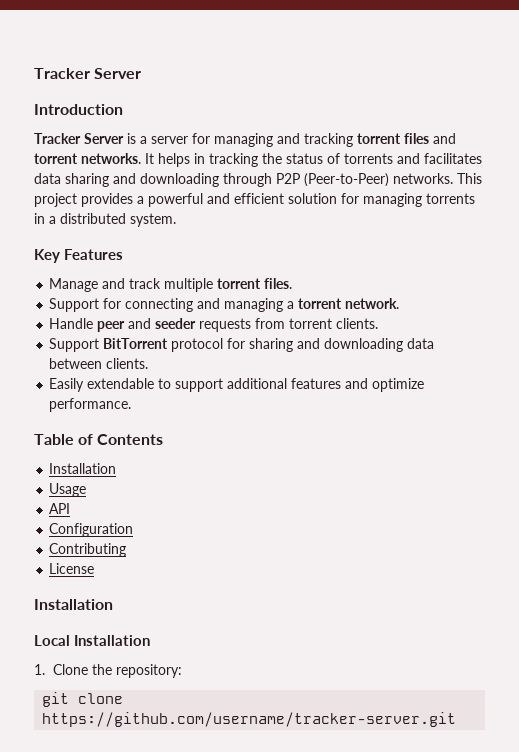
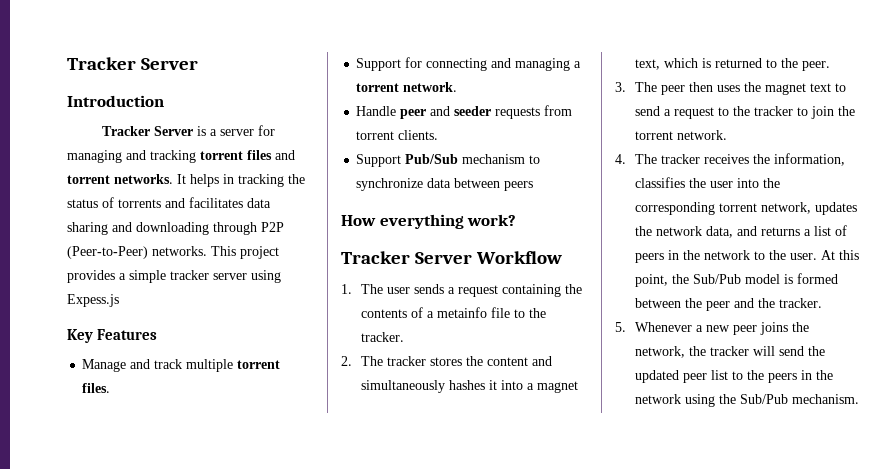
- This project provides a powerful and efficient solution for managing torrents in a distributed system.
+ This project provides a simple tracker server using Expess.js
- Support BitTorrent protocol for sharing and downloading data between clients.
- Easily extendable to support additional features and optimize performance.
- Table of Contents
- Installation
- Usage
- API
- Configuration
- Contributing
- License
- Installation
- Local Installation
- 1. Clone the repository:
- git clone https://github.com/username/tracker-server.git
+ Support Pub/Sub mechanism to synchronize data between peers
+ How everything work?
+ Tracker Server Workflow
+ 1. The user sends a request containing the contents of a metainfo file to the tracker.
+ 2. The tracker stores the content and simultaneously hashes it into a magnet text, which is returned to the peer.
+ 3. The peer then uses the magnet text to send a request to the tracker to join the torrent network.
+ 4. The tracker receives the information, classifies the user into the corresponding torrent network, updates the network data, and returns a list of peers in the network to the user. At this point, the Sub/Pub model is formed between the peer and the tracker.
+ 5. Whenever a new peer joins the network, the tracker will send the updated peer list to the peers in the network using the Sub/Pub mechanism.

